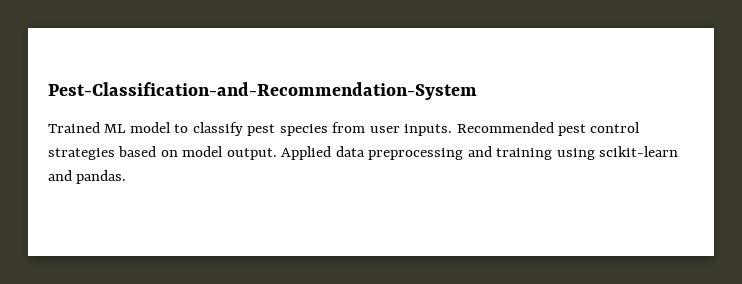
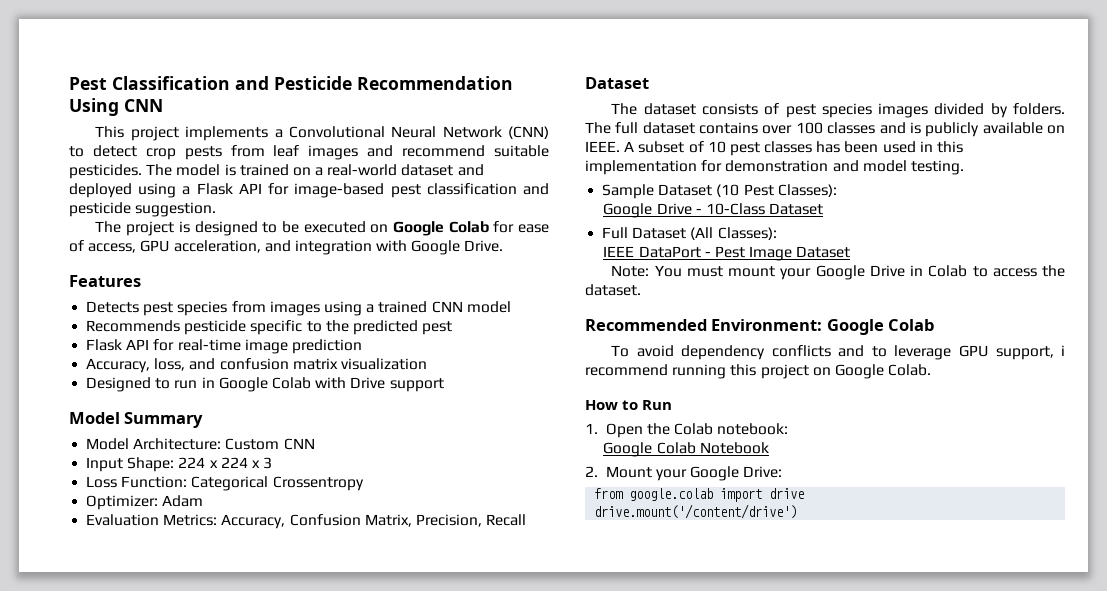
- Pest-Classification-and-Recommendation-System
- Trained ML model to classify pest species from user inputs. Recommended pest control strategies based on model output. Applied data preprocessing and training using scikit-learn and pandas.
+ Pest Classification and Pesticide Recommendation Using CNN
+ This project implements a Convolutional Neural Network (CNN) to detect crop pests from leaf images and recommend suitable pesticides. The model is trained on a real-world dataset and deployed using a Flask API for image-based pest classification and pesticide suggestion.
+ The project is designed to be executed on Google Colab for ease of access, GPU acceleration, and integration with Google Drive.
+ Features
+ Detects pest species from images using a trained CNN model
+ Recommends pesticide specific to the predicted pest
+ Flask API for real-time image prediction
+ Accuracy, loss, and confusion matrix visualization
+ Designed to run in Google Colab with Drive support
+ Model Summary
+ Model Architecture: Custom CNN
+ Input Shape: 224 x 224 x 3
+ Loss Function: Categorical Crossentropy
+ Optimizer: Adam
+ Evaluation Metrics: Accuracy, Confusion Matrix, Precision, Recall
+ Dataset
+ The dataset consists of pest species images divided by folders. The full dataset contains over 100 classes and is publicly available on IEEE. A subset of 10 pest classes has been used in this implementation for demonstration and model testing.
+ Sample Dataset (10 Pest Classes):
+ Google Drive - 10-Class Dataset
+ Full Dataset (All Classes):
+ IEEE DataPort - Pest Image Dataset
+ Note: You must mount your Google Drive in Colab to access the dataset.
+ Recommended Environment: Google Colab
+ To avoid dependency conflicts and to leverage GPU support, i recommend running this project on Google Colab.
+ How to Run
+ 1. Open the Colab notebook:
+ Google Colab Notebook
+ 2. Mount your Google Drive:
+ from google.colab import drive
+ drive.mount('/content/drive')

